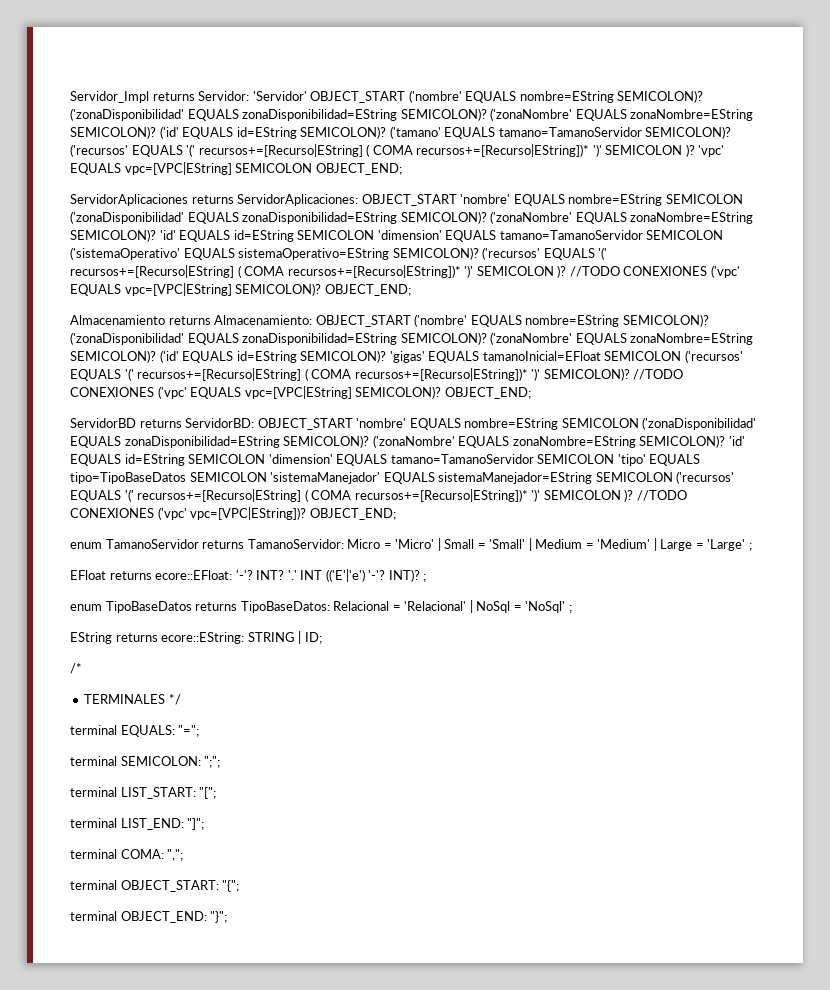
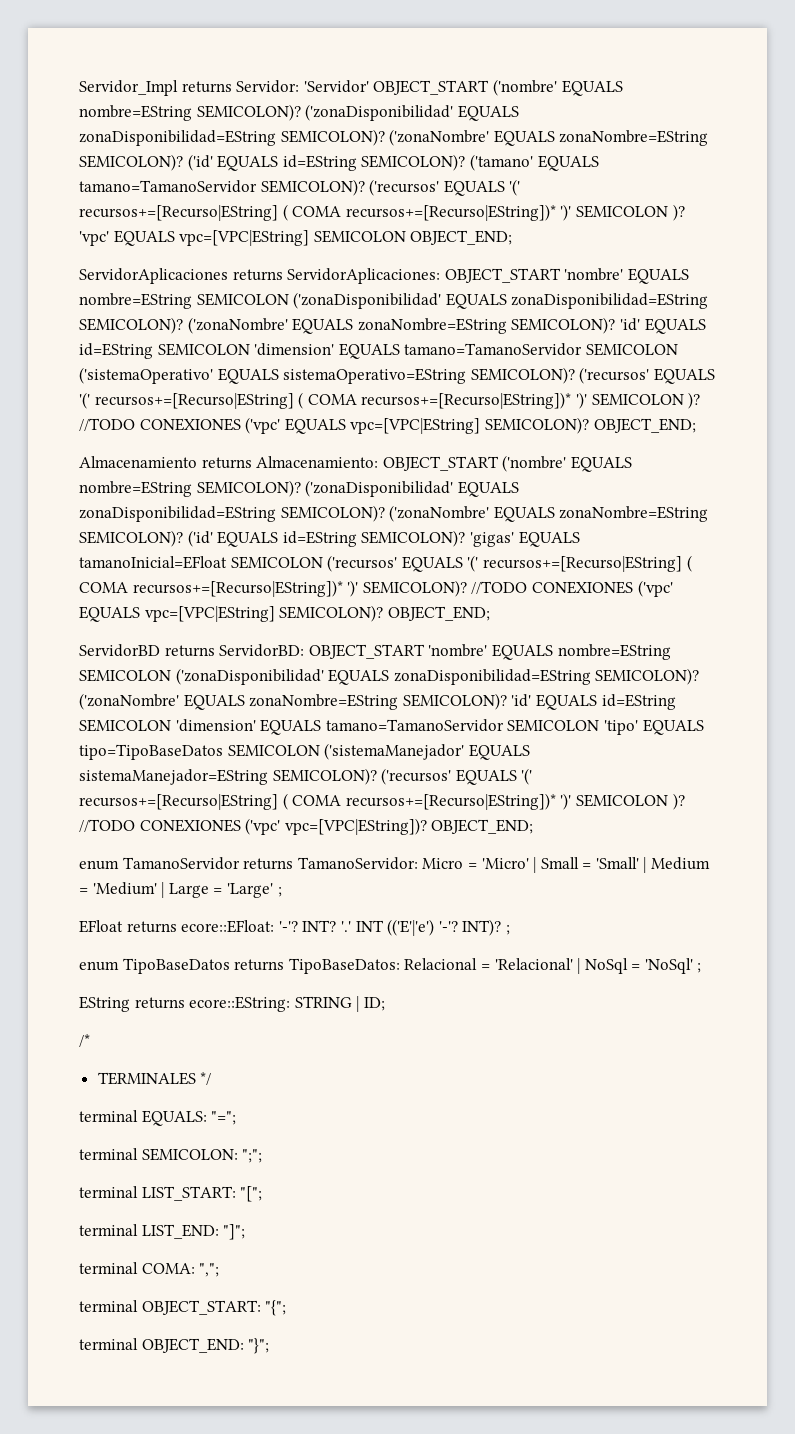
- 'id' EQUALS id=EString SEMICOLON 'dimension' EQUALS tamano=TamanoServidor SEMICOLON 'tipo' EQUALS tipo=TipoBaseDatos SEMICOLON 'sistemaManejador' EQUALS sistemaManejador=EString SEMICOLON ('recursos' EQUALS '(' recursos+=[Recurso|EString] ( COMA recursos+=[Recurso|EString])* ')' SEMICOLON )?
+ 'id' EQUALS id=EString SEMICOLON 'dimension' EQUALS tamano=TamanoServidor SEMICOLON 'tipo' EQUALS tipo=TipoBaseDatos SEMICOLON ('sistemaManejador' EQUALS sistemaManejador=EString SEMICOLON)? ('recursos' EQUALS '(' recursos+=[Recurso|EString] ( COMA recursos+=[Recurso|EString])* ')' SEMICOLON )?

